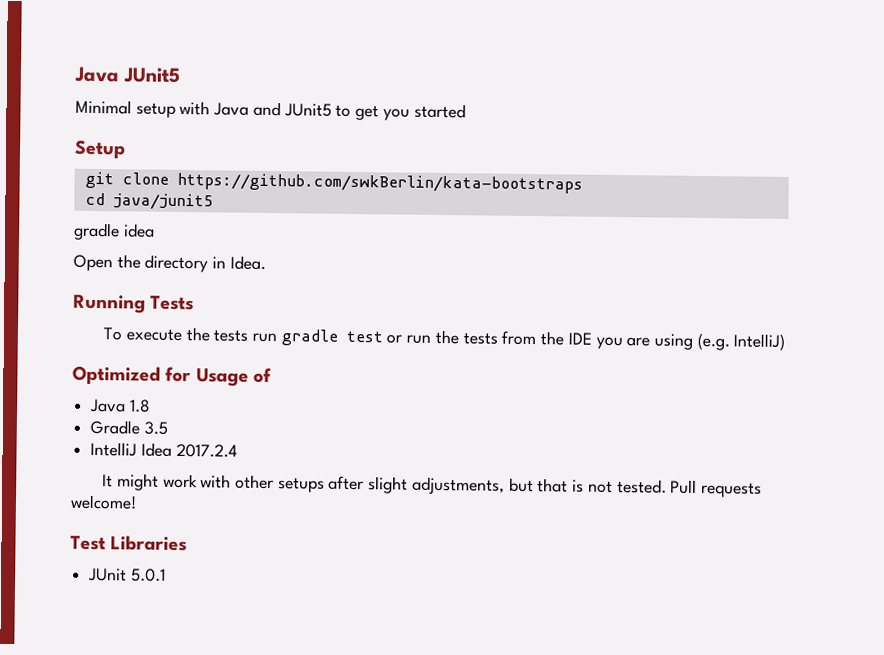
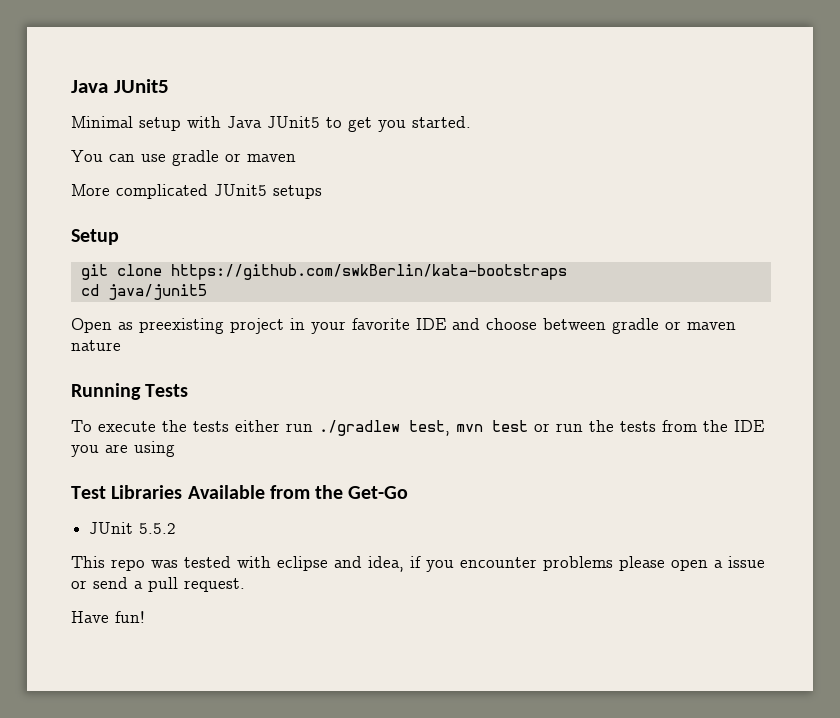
- Minimal setup with Java and JUnit5 to get you started
+ Minimal setup with Java JUnit5 to get you started.
+ You can use gradle or maven
+ More complicated JUnit5 setups
- gradle idea
- Open the directory in Idea.
+ Open as preexisting project in your favorite IDE and choose between gradle or maven nature
- To execute the tests run gradle test or run the tests from the IDE you are using (e.g. IntelliJ)
- Optimized for Usage of
- Java 1.8
- Gradle 3.5
- IntelliJ Idea 2017.2.4
- It might work with other setups after slight adjustments, but that is not tested. Pull requests welcome!
- Test Libraries
- JUnit 5.0.1
+ To execute the tests either run ./gradlew test, mvn test or run the tests from the IDE you are using
+ Test Libraries Available from the Get-Go
+ JUnit 5.5.2
+ This repo was tested with eclipse and idea, if you encounter problems please open a issue or send a pull request.
+ Have fun!

